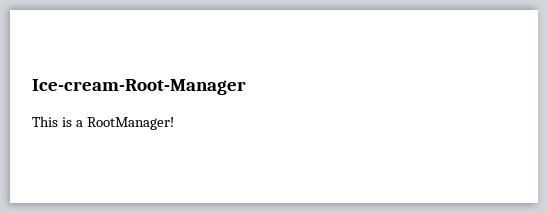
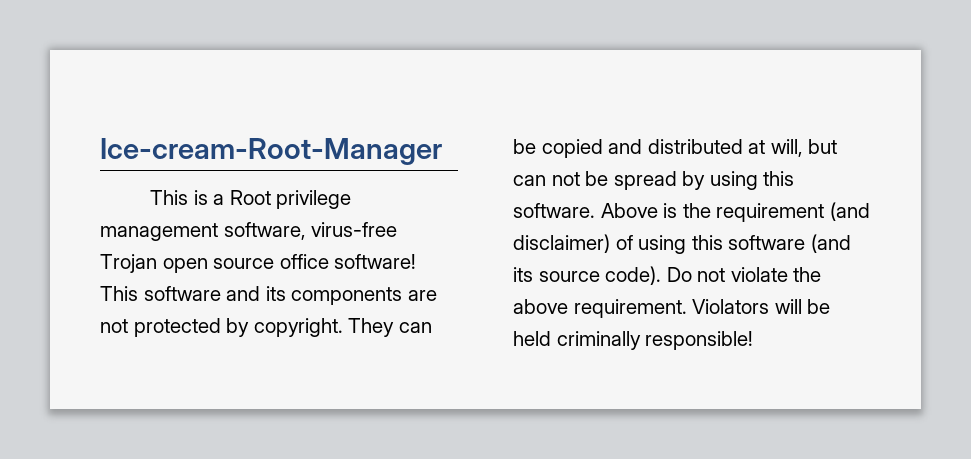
- This is a RootManager!
+ This is a Root privilege management software, virus-free Trojan open source office software! This software and its components are not protected by copyright. They can be copied and distributed at will, but can not be spread by using this software. Above is the requirement (and disclaimer) of using this software (and its source code). Do not violate the above requirement. Violators will be held criminally responsible!

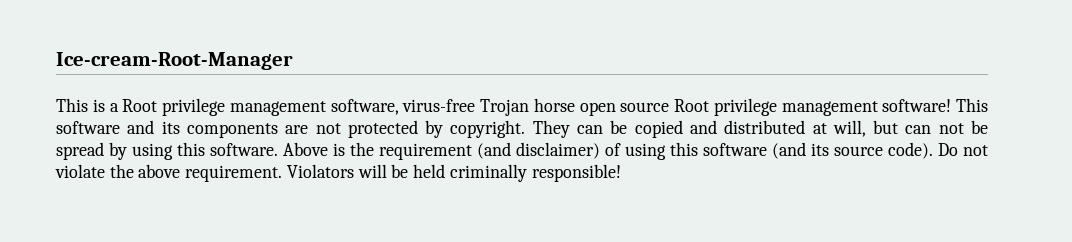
- This is a Root privilege management software, virus-free Trojan open source office software!
+ This is a Root privilege management software, virus-free Trojan horse open source Root privilege management software!

